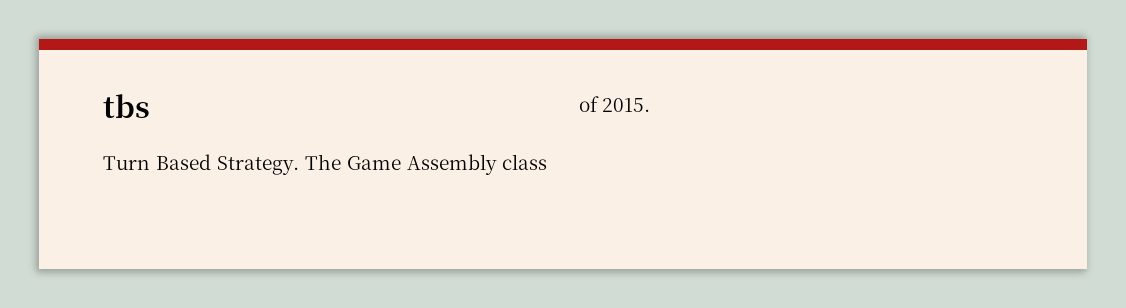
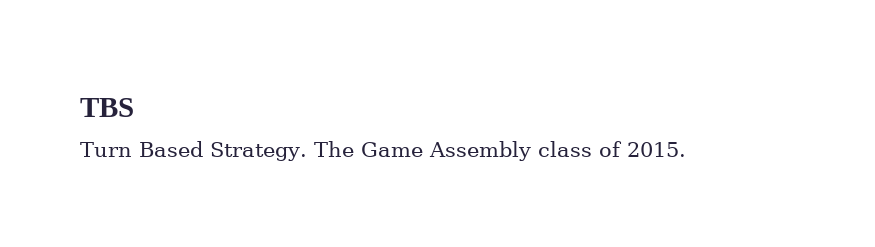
- tbs
+ TBS

